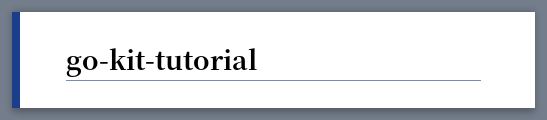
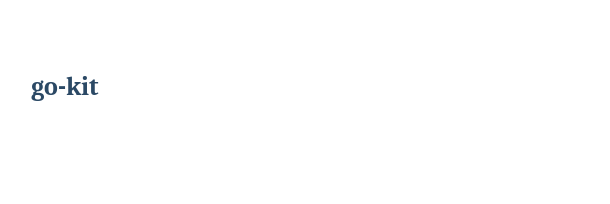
- go-kit-tutorial
+ go-kit

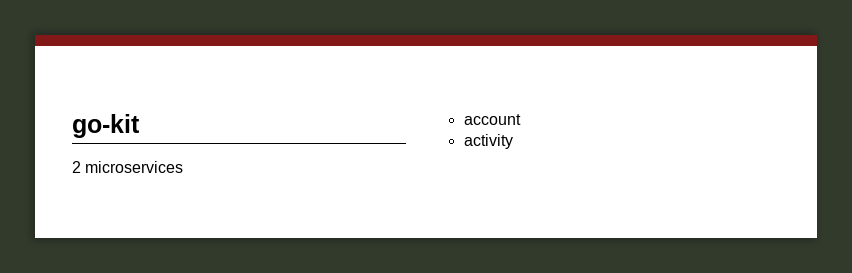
+ 2 microservices
+ account
+ activity

